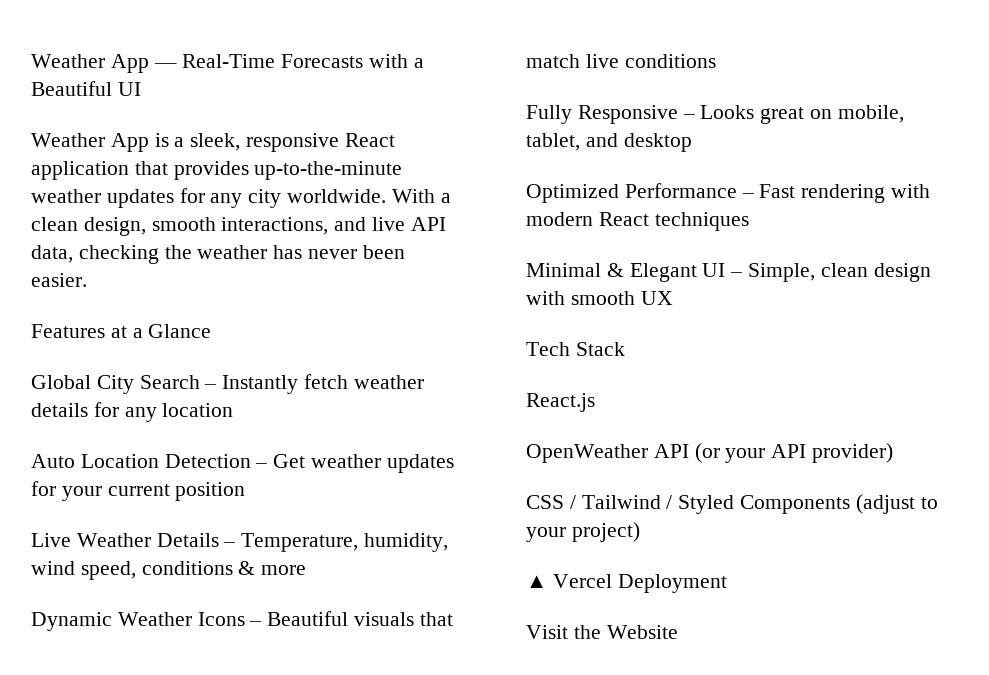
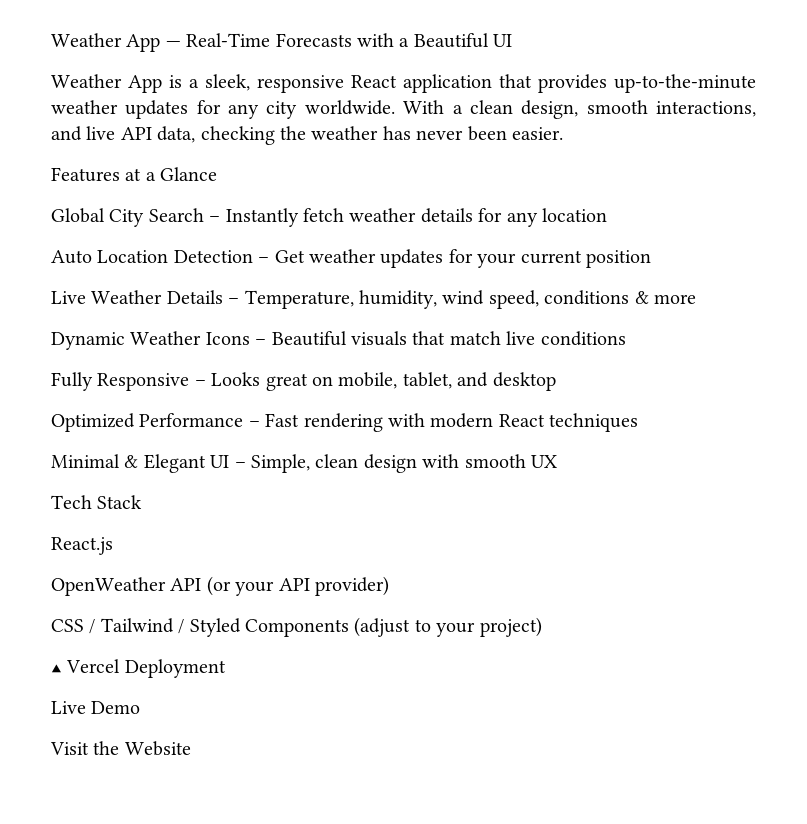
+ Live Demo

